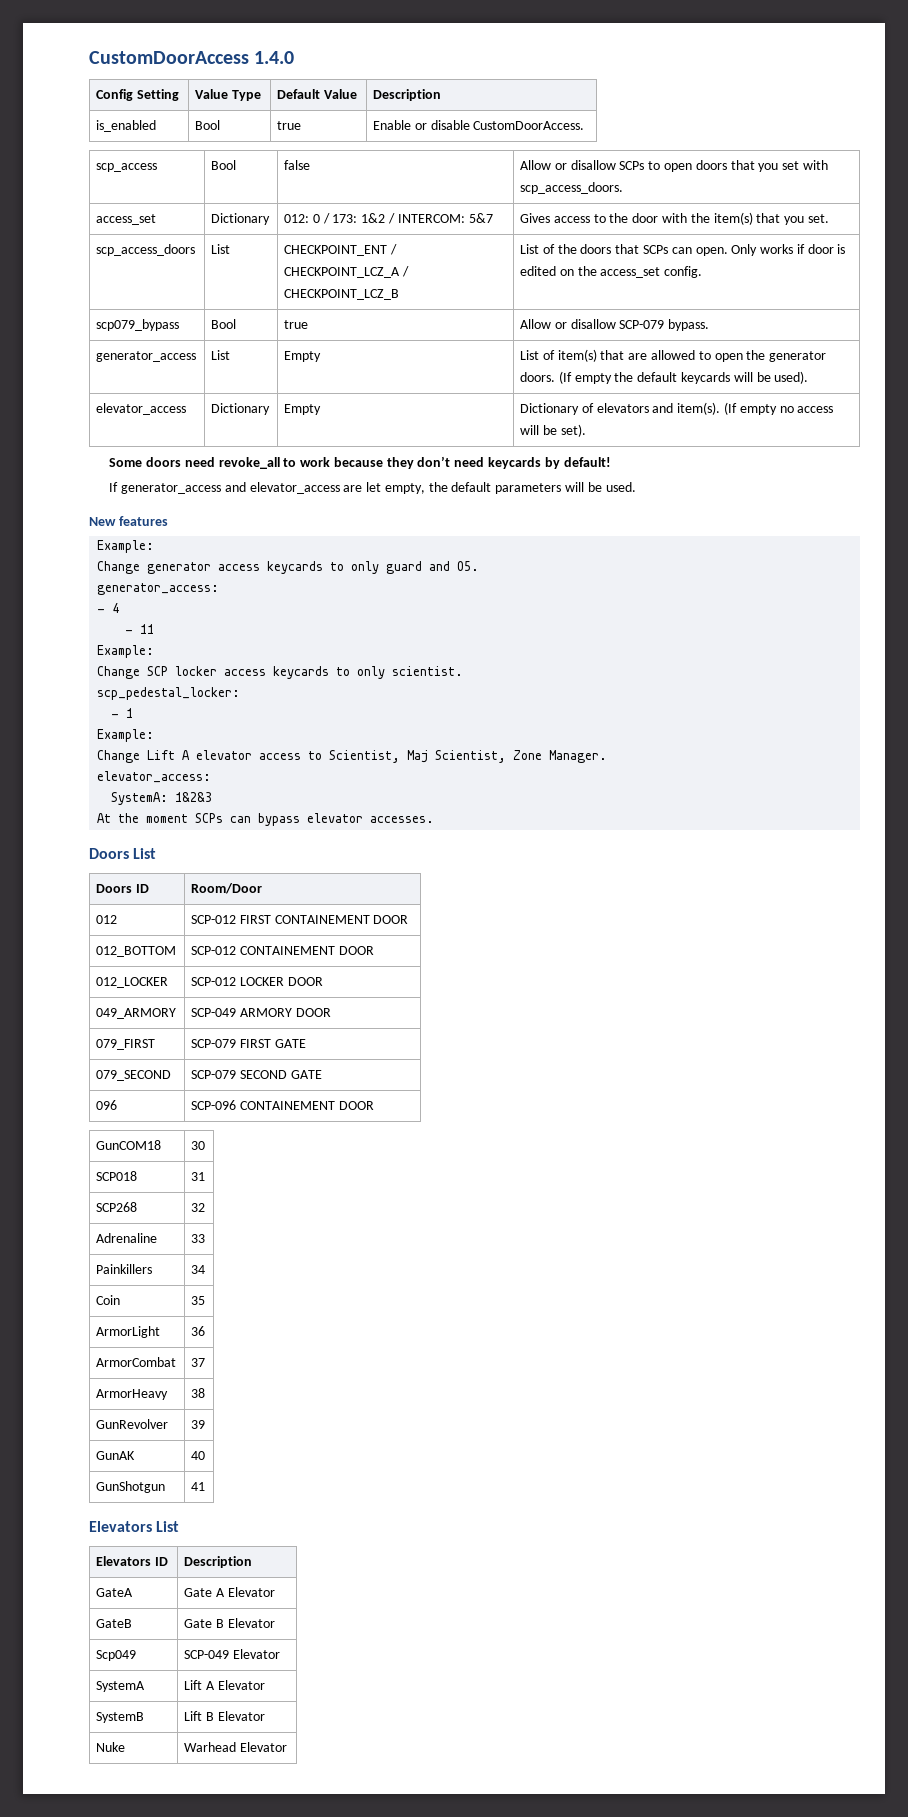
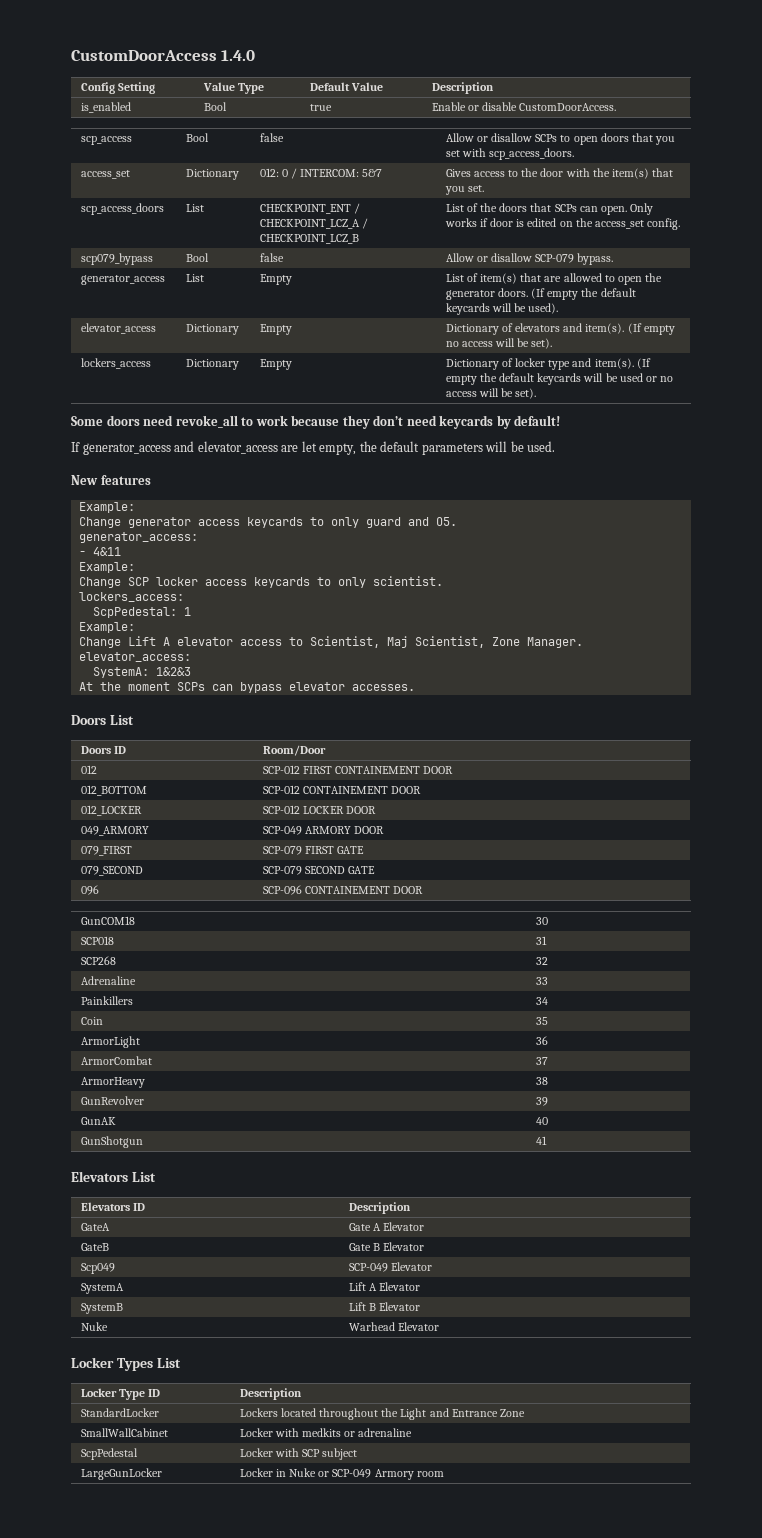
- access_set | Dictionary | 012: 0 / 173: 1&2 / INTERCOM: 5&7 | Gives access to the door with the item(s) that you set.
+ access_set | Dictionary | 012: 0 / INTERCOM: 5&7 | Gives access to the door with the item(s) that you set.
- scp079_bypass | Bool | true | Allow or disallow SCP-079 bypass.
+ scp079_bypass | Bool | false | Allow or disallow SCP-079 bypass.
+ lockers_access | Dictionary | Empty | Dictionary of locker type and item(s). (If empty the default keycards will be used or no access will be set).
- - 4
- - 11
+ - 4&11
- scp_pedestal_locker:
- - 1
+ lockers_access:
+ ScpPedestal: 1
+ Locker Types List
+ Locker Type ID | Description
+ StandardLocker | Lockers located throughout the Light and Entrance Zone
+ SmallWallCabinet | Locker with medkits or adrenaline
+ ScpPedestal | Locker with SCP subject
+ LargeGunLocker | Locker in Nuke or SCP-049 Armory room

